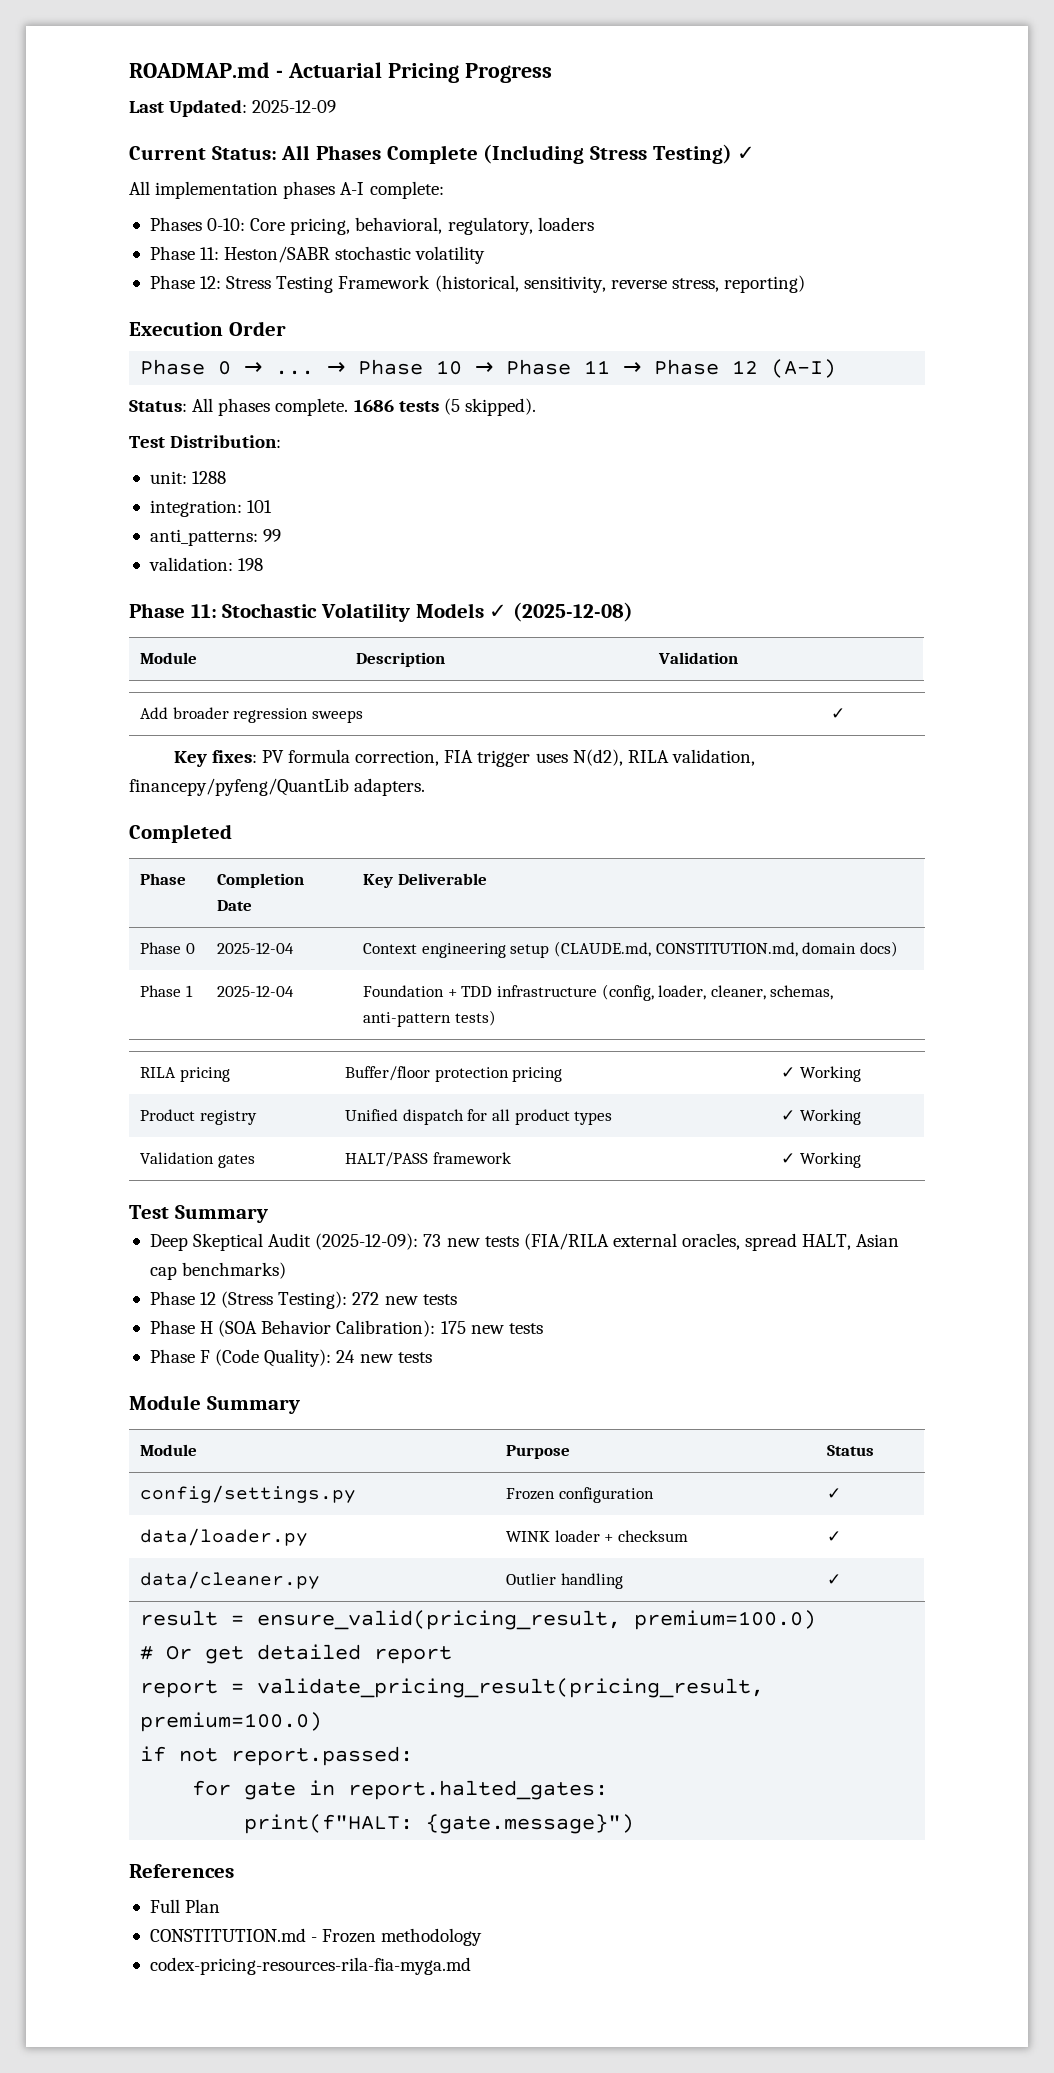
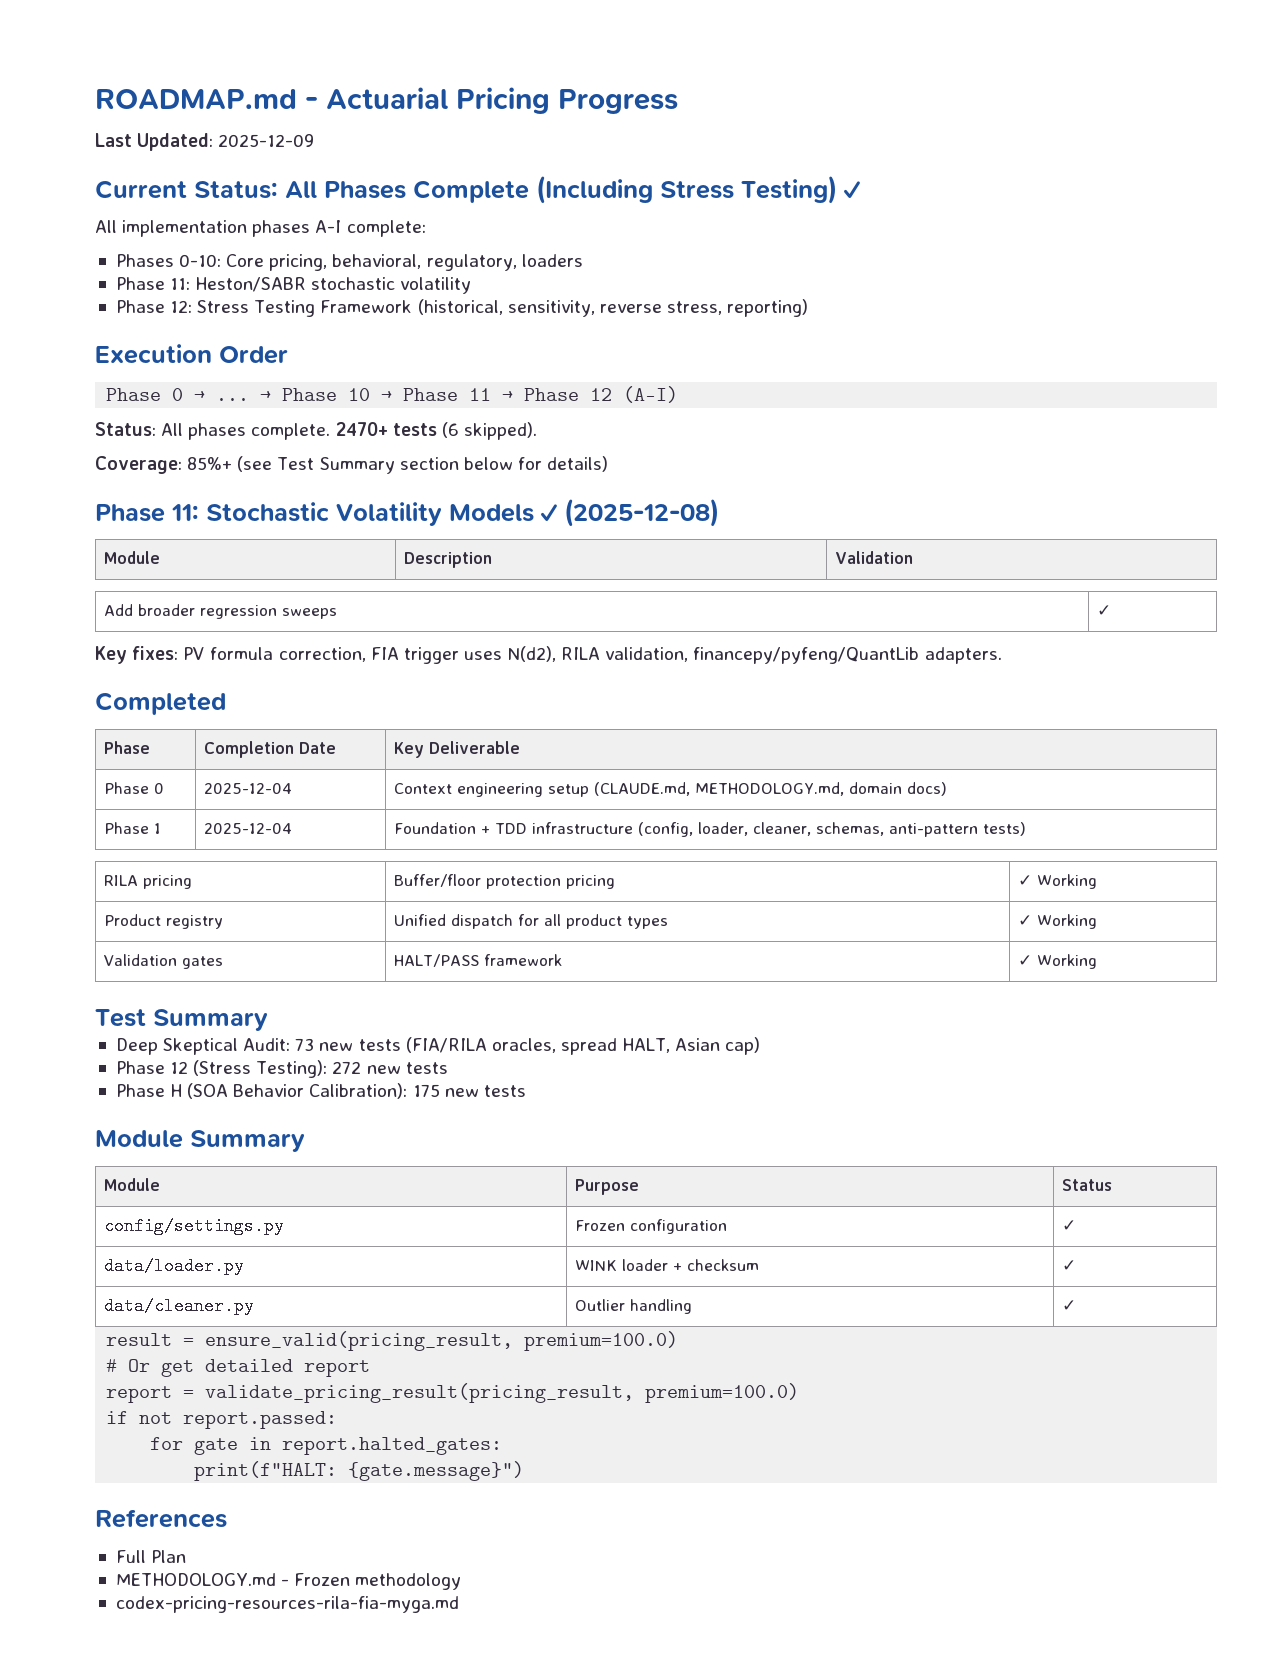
- 1686 tests (5 skipped).
- Test Distribution:
- unit: 1288
- integration: 101
- anti_patterns: 99
- validation: 198
+ 2470+ tests (6 skipped).
+ Coverage: 85%+ (see Test Summary section below for details)
- Phase 0 | 2025-12-04 | Context engineering setup (CLAUDE.md, CONSTITUTION.md, domain docs)
+ Phase 0 | 2025-12-04 | Context engineering setup (CLAUDE.md, METHODOLOGY.md, domain docs)
- Deep Skeptical Audit (2025-12-09): 73 new tests (FIA/RILA external oracles, spread HALT, Asian cap benchmarks)
+ Deep Skeptical Audit: 73 new tests (FIA/RILA oracles, spread HALT, Asian cap)
- Phase F (Code Quality): 24 new tests
- CONSTITUTION.md - Frozen methodology
+ METHODOLOGY.md - Frozen methodology

